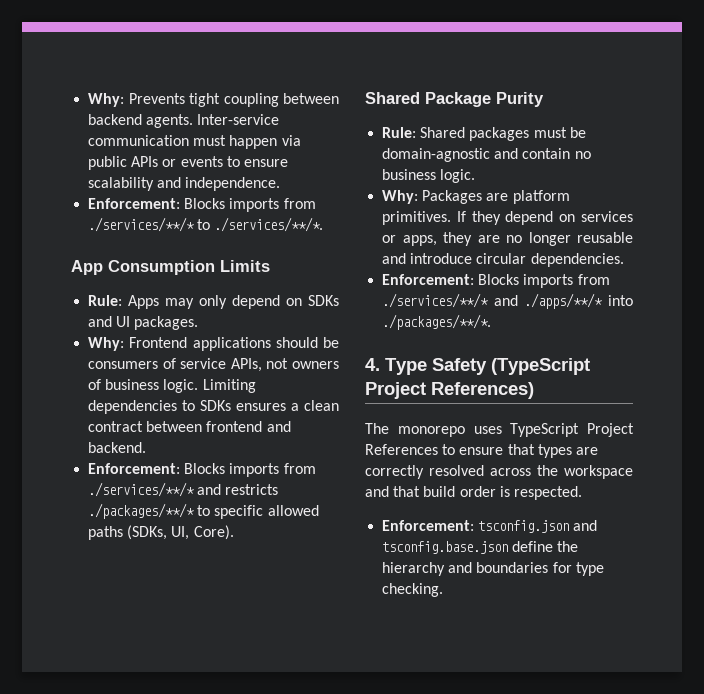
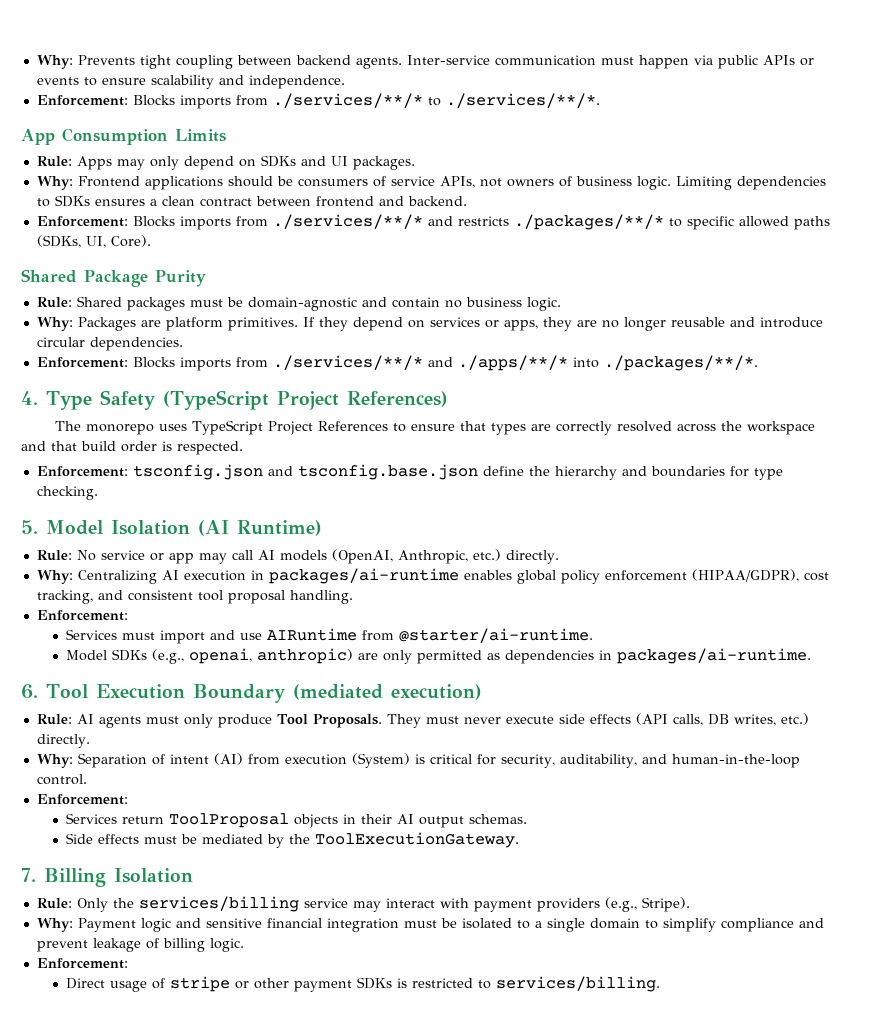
+ 5. Model Isolation (AI Runtime)
+ Rule: No service or app may call AI models (OpenAI, Anthropic, etc.) directly.
+ Why: Centralizing AI execution in packages/ai-runtime enables global policy enforcement (HIPAA/GDPR), cost tracking, and consistent tool proposal handling.
+ Enforcement:
+ Services must import and use AIRuntime from @starter/ai-runtime.
+ Model SDKs (e.g., openai, anthropic) are only permitted as dependencies in packages/ai-runtime.
+ 6. Tool Execution Boundary (mediated execution)
+ Rule: AI agents must only produce Tool Proposals. They must never execute side effects (API calls, DB writes, etc.) directly.
+ Why: Separation of intent (AI) from execution (System) is critical for security, auditability, and human-in-the-loop control.
+ Enforcement:
+ Services return ToolProposal objects in their AI output schemas.
+ Side effects must be mediated by the ToolExecutionGateway.
+ 7. Billing Isolation
+ Rule: Only the services/billing service may interact with payment providers (e.g., Stripe).
+ Why: Payment logic and sensitive financial integration must be isolated to a single domain to simplify compliance and prevent leakage of billing logic.
+ Enforcement:
+ Direct usage of stripe or other payment SDKs is restricted to services/billing.

